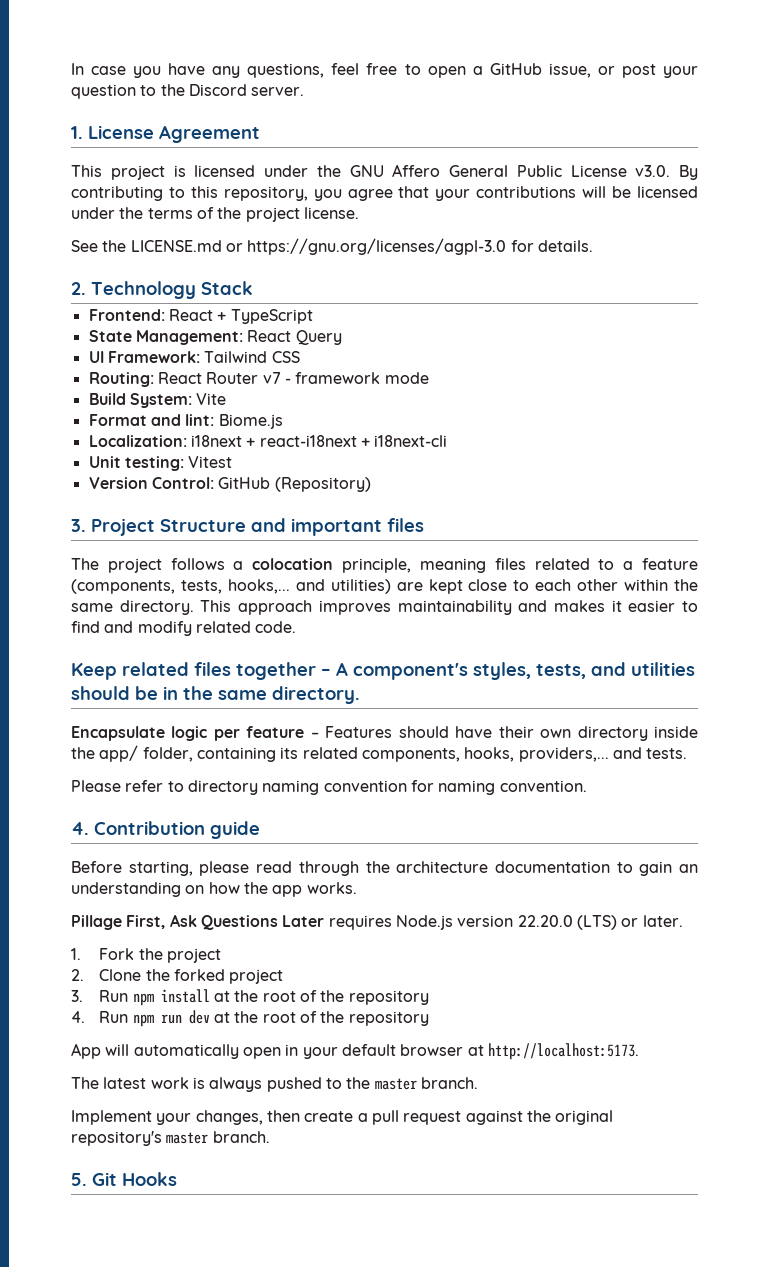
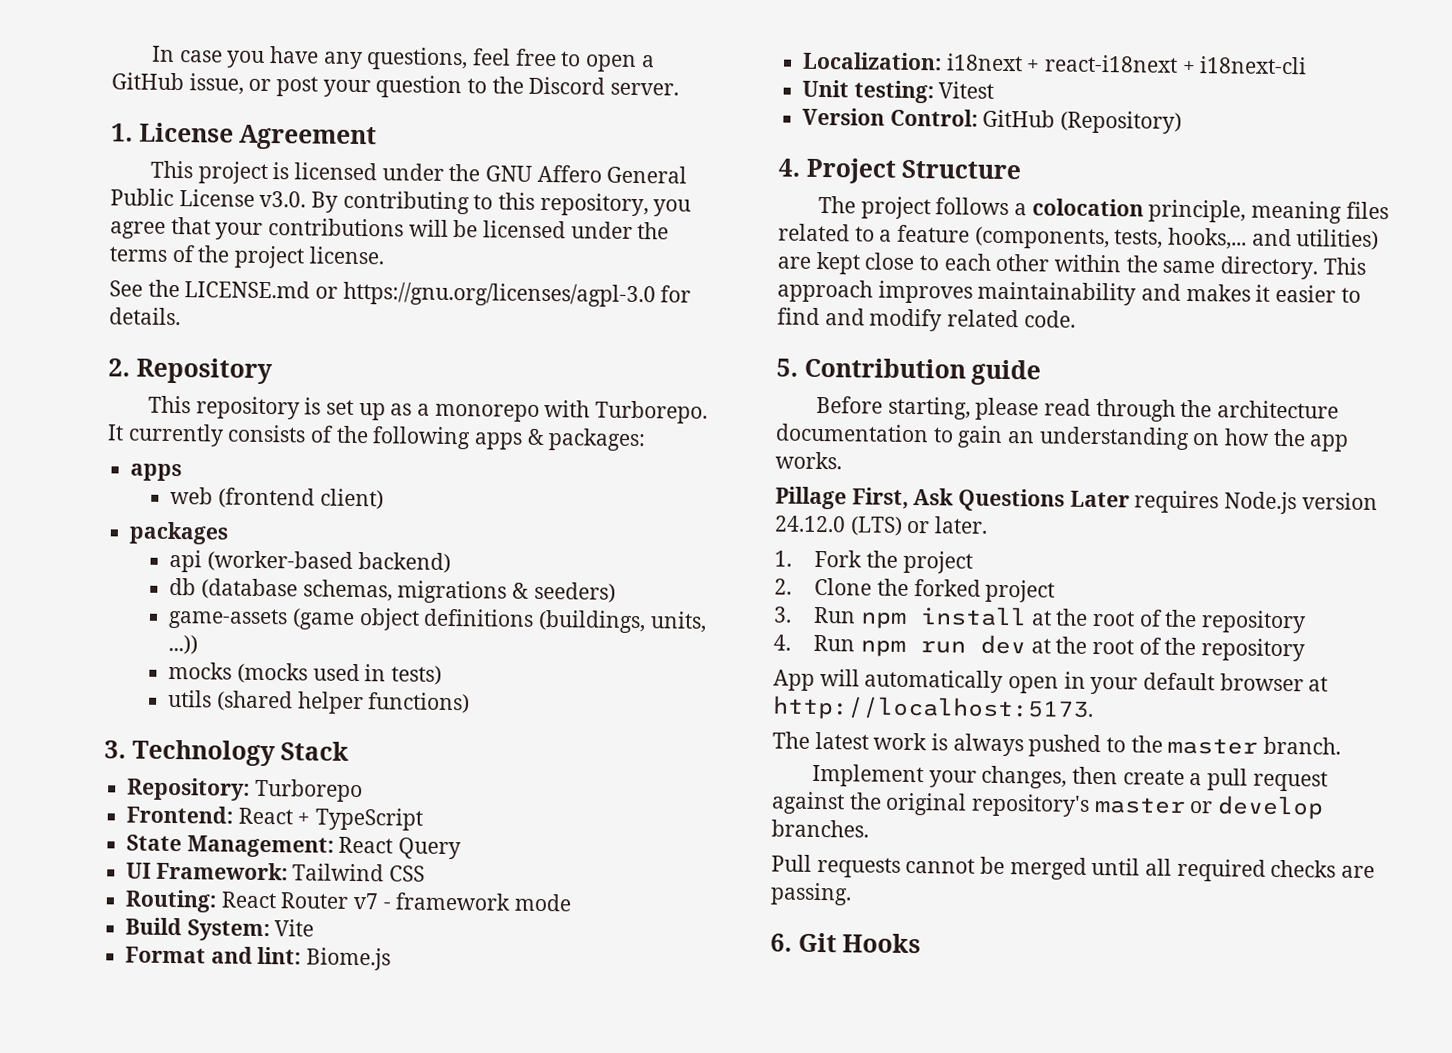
- 2. Technology Stack
+ 2. Repository
+ This repository is set up as a monorepo with Turborepo. It currently consists of the following apps & packages:
+ apps
+ web (frontend client)
+ packages
+ api (worker-based backend)
+ db (database schemas, migrations & seeders)
+ game-assets (game object definitions (buildings, units, ...))
+ mocks (mocks used in tests)
+ utils (shared helper functions)
+ 3. Technology Stack
+ Repository: Turborepo
- 3. Project Structure and important files
+ 4. Project Structure
- Keep related files together – A component's styles, tests, and utilities should be in the same directory.
- Encapsulate logic per feature – Features should have their own directory inside the app/ folder, containing its related components, hooks, providers,... and tests.
- Please refer to directory naming convention for naming convention.
- 4. Contribution guide
+ 5. Contribution guide
- Pillage First, Ask Questions Later requires Node.js version 22.20.0 (LTS) or later.
+ Pillage First, Ask Questions Later requires Node.js version 24.12.0 (LTS) or later.
- Implement your changes, then create a pull request against the original repository's master branch.
- 5. Git Hooks
+ Implement your changes, then create a pull request against the original repository's master or develop branches.
+ Pull requests cannot be merged until all required checks are passing.
+ 6. Git Hooks

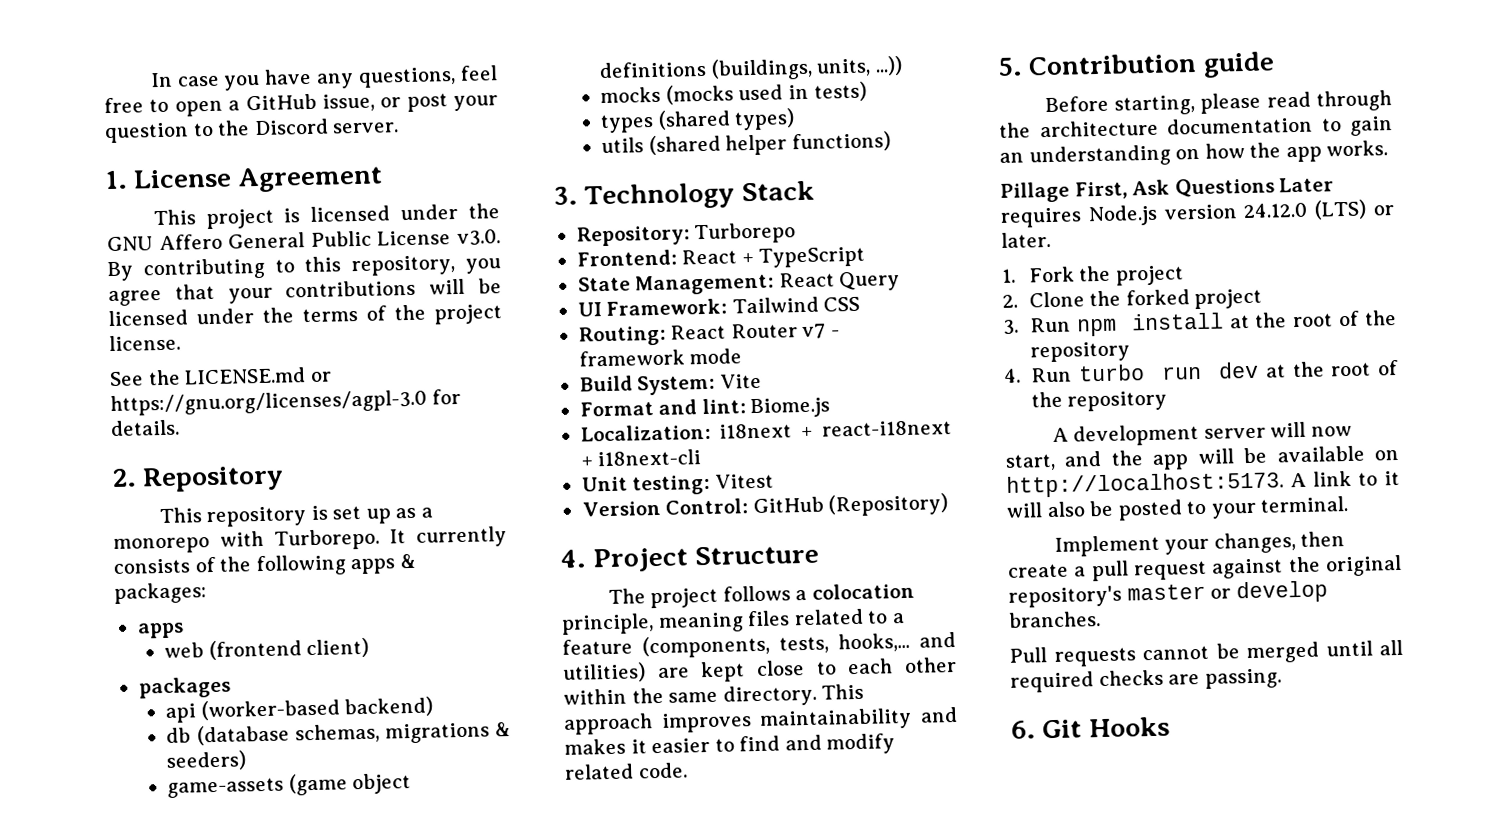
+ types (shared types)
- 4. Run npm run dev at the root of the repository
+ 4. Run turbo run dev at the root of the repository
- App will automatically open in your default browser at http://localhost:5173.
- The latest work is always pushed to the master branch.
+ A development server will now start, and the app will be available on http://localhost:5173. A link to it will also be posted to your terminal.

